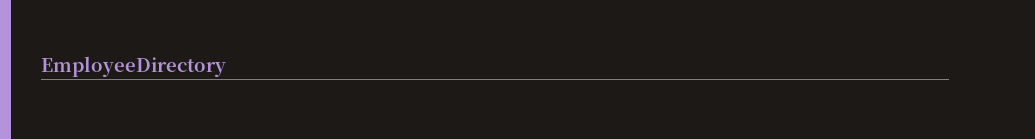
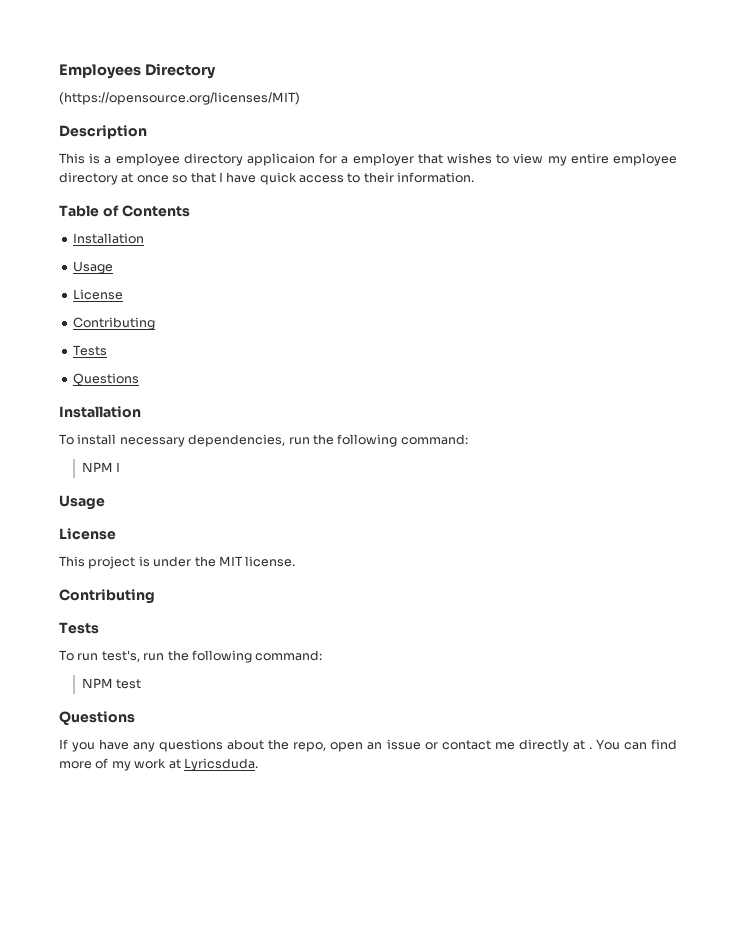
- EmployeeDirectory
+ Employees Directory
+ (https://opensource.org/licenses/MIT)
+ Description
+ This is a employee directory applicaion for a employer that wishes to view my entire employee directory at once so that I have quick access to their information.
+ Table of Contents
+ Installation
+ Usage
+ License
+ Contributing
+ Tests
+ Questions
+ Installation
+ To install necessary dependencies, run the following command:
+ NPM I
+ Usage
+ License
+ This project is under the MIT license.
+ Contributing
+ Tests
+ To run test's, run the following command:
+ NPM test
+ Questions
+ If you have any questions about the repo, open an issue or contact me directly at . You can find more of my work at Lyricsduda.

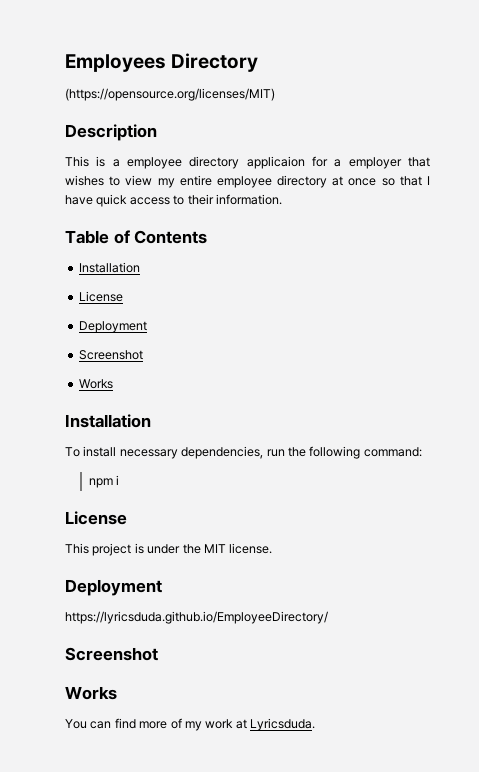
  Table of Contents
  Installation
- Usage
  License
- Contributing
- Tests
- Questions
+ Deployment
+ Screenshot
+ Works
- NPM I
- Usage
+ npm i
  This project is under the MIT license.
- Contributing
- Tests
- To run test's, run the following command:
- NPM test
- Questions
- If you have any questions about the repo, open an issue or contact me directly at . You can find more of my work at Lyricsduda.
+ Deployment
+ https://lyricsduda.github.io/EmployeeDirectory/
+ Screenshot
+ Works
+ You can find more of my work at Lyricsduda.

